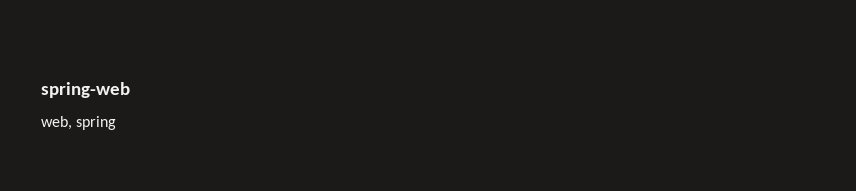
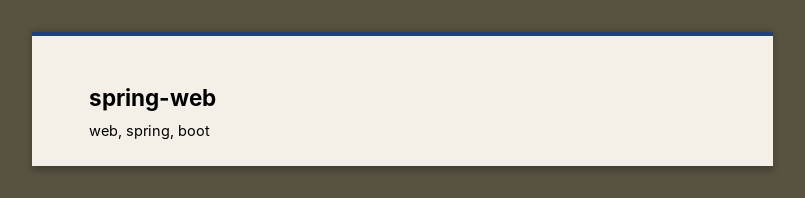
- web, spring
+ web, spring, boot

